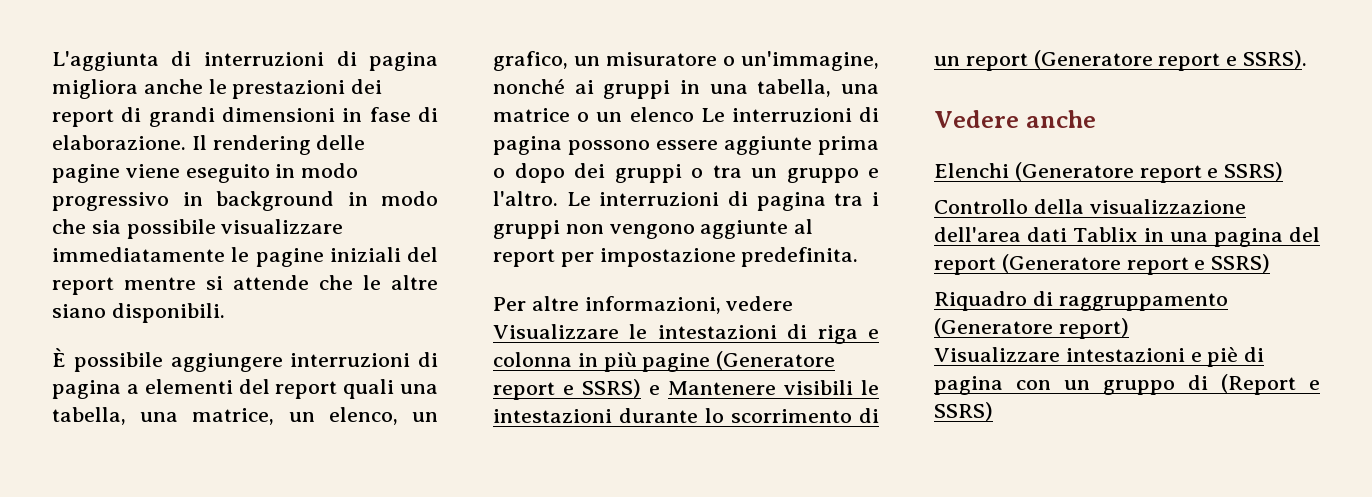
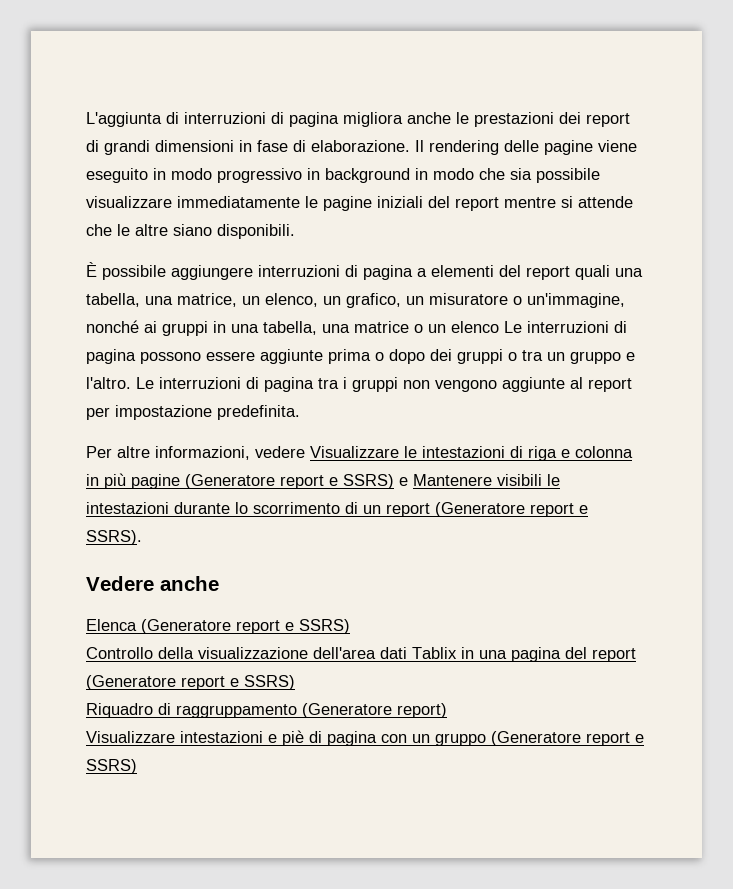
- Elenchi (Generatore report e SSRS)
+ Elenca (Generatore report e SSRS)
- Visualizzare intestazioni e piè di pagina con un gruppo di (Report e SSRS)
+ Visualizzare intestazioni e piè di pagina con un gruppo (Generatore report e SSRS)

